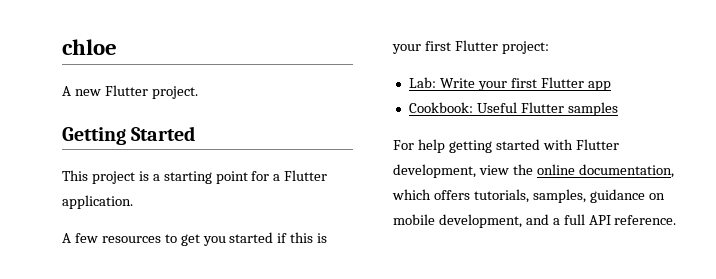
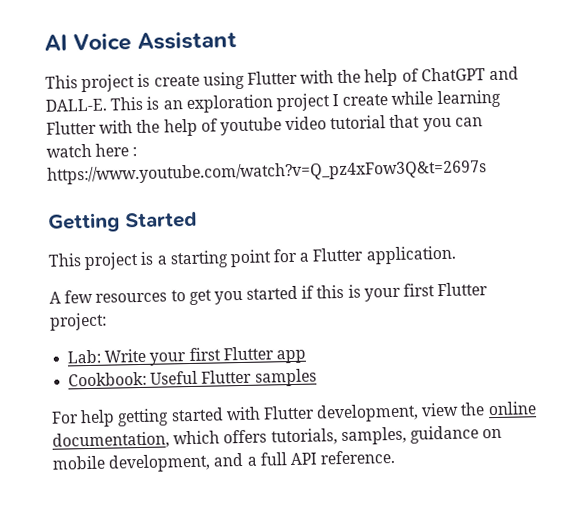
- chloe
- A new Flutter project.
+ AI Voice Assistant
+ This project is create using Flutter with the help of ChatGPT and DALL-E. This is an exploration project I create while learning Flutter with the help of youtube video tutorial that you can watch here : https://www.youtube.com/watch?v=Q_pz4xFow3Q&t=2697s

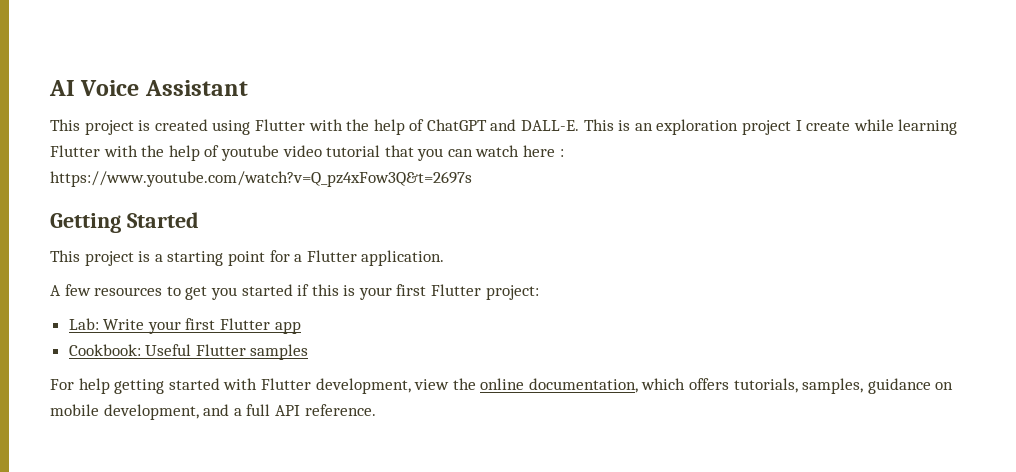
- This project is create using Flutter with the help of ChatGPT and DALL-E.
+ This project is created using Flutter with the help of ChatGPT and DALL-E.

